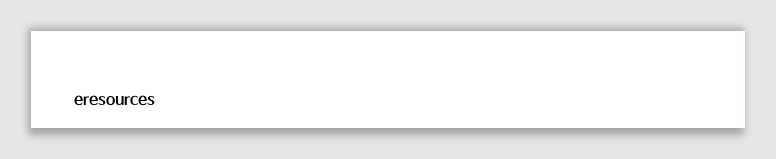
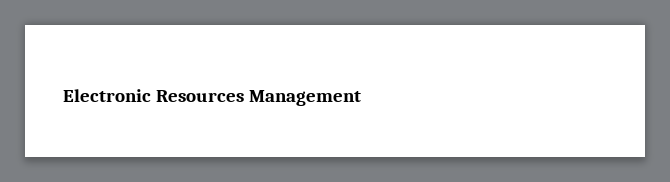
- eresources
+ Electronic Resources Management

